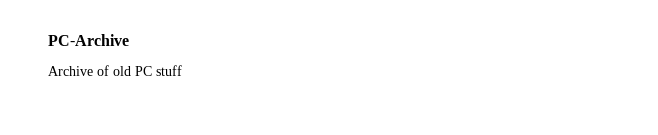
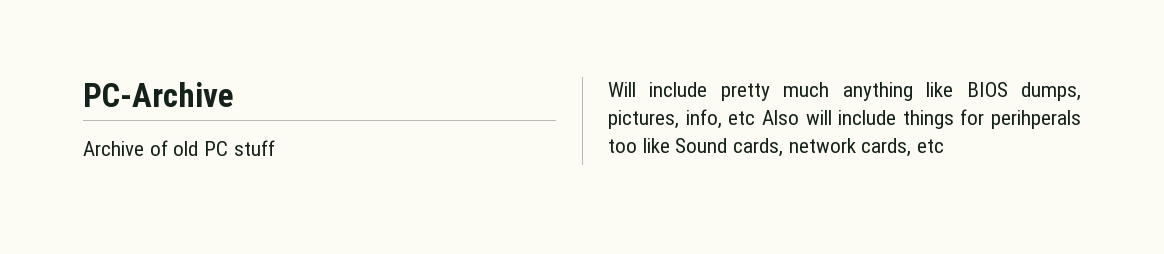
+ Will include pretty much anything like BIOS dumps, pictures, info, etc Also will include things for perihperals too like Sound cards, network cards, etc

